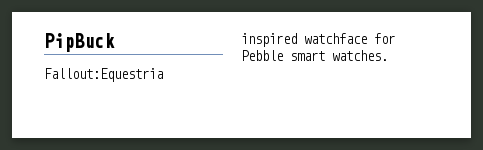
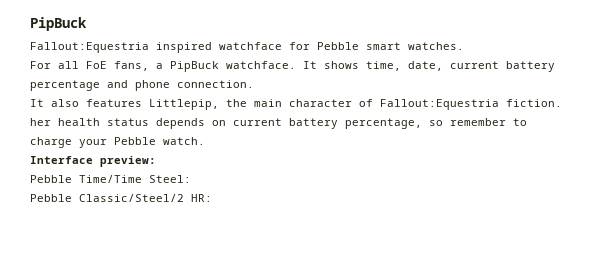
+ For all FoE fans, a PipBuck watchface. It shows time, date, current battery percentage and phone connection.
+ It also features Littlepip, the main character of Fallout:Equestria fiction. her health status depends on current battery percentage, so remember to charge your Pebble watch.
+ Interface preview:
+ Pebble Time/Time Steel:
+ Pebble Classic/Steel/2 HR:

